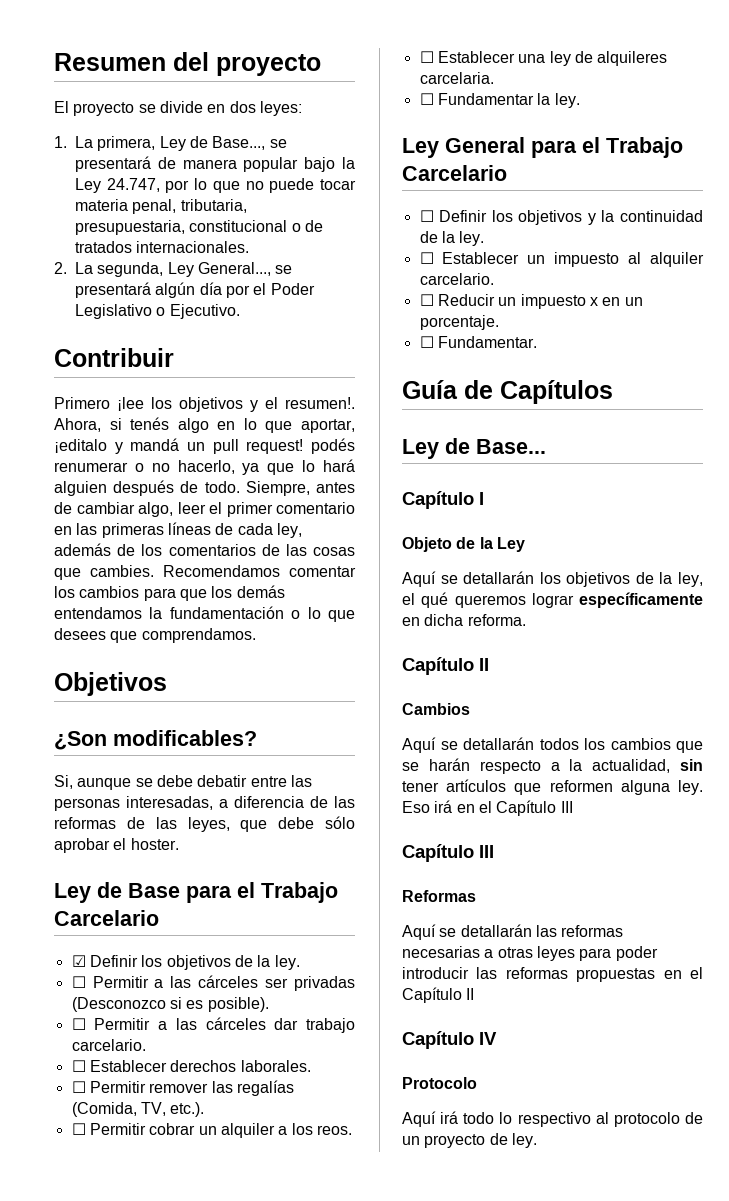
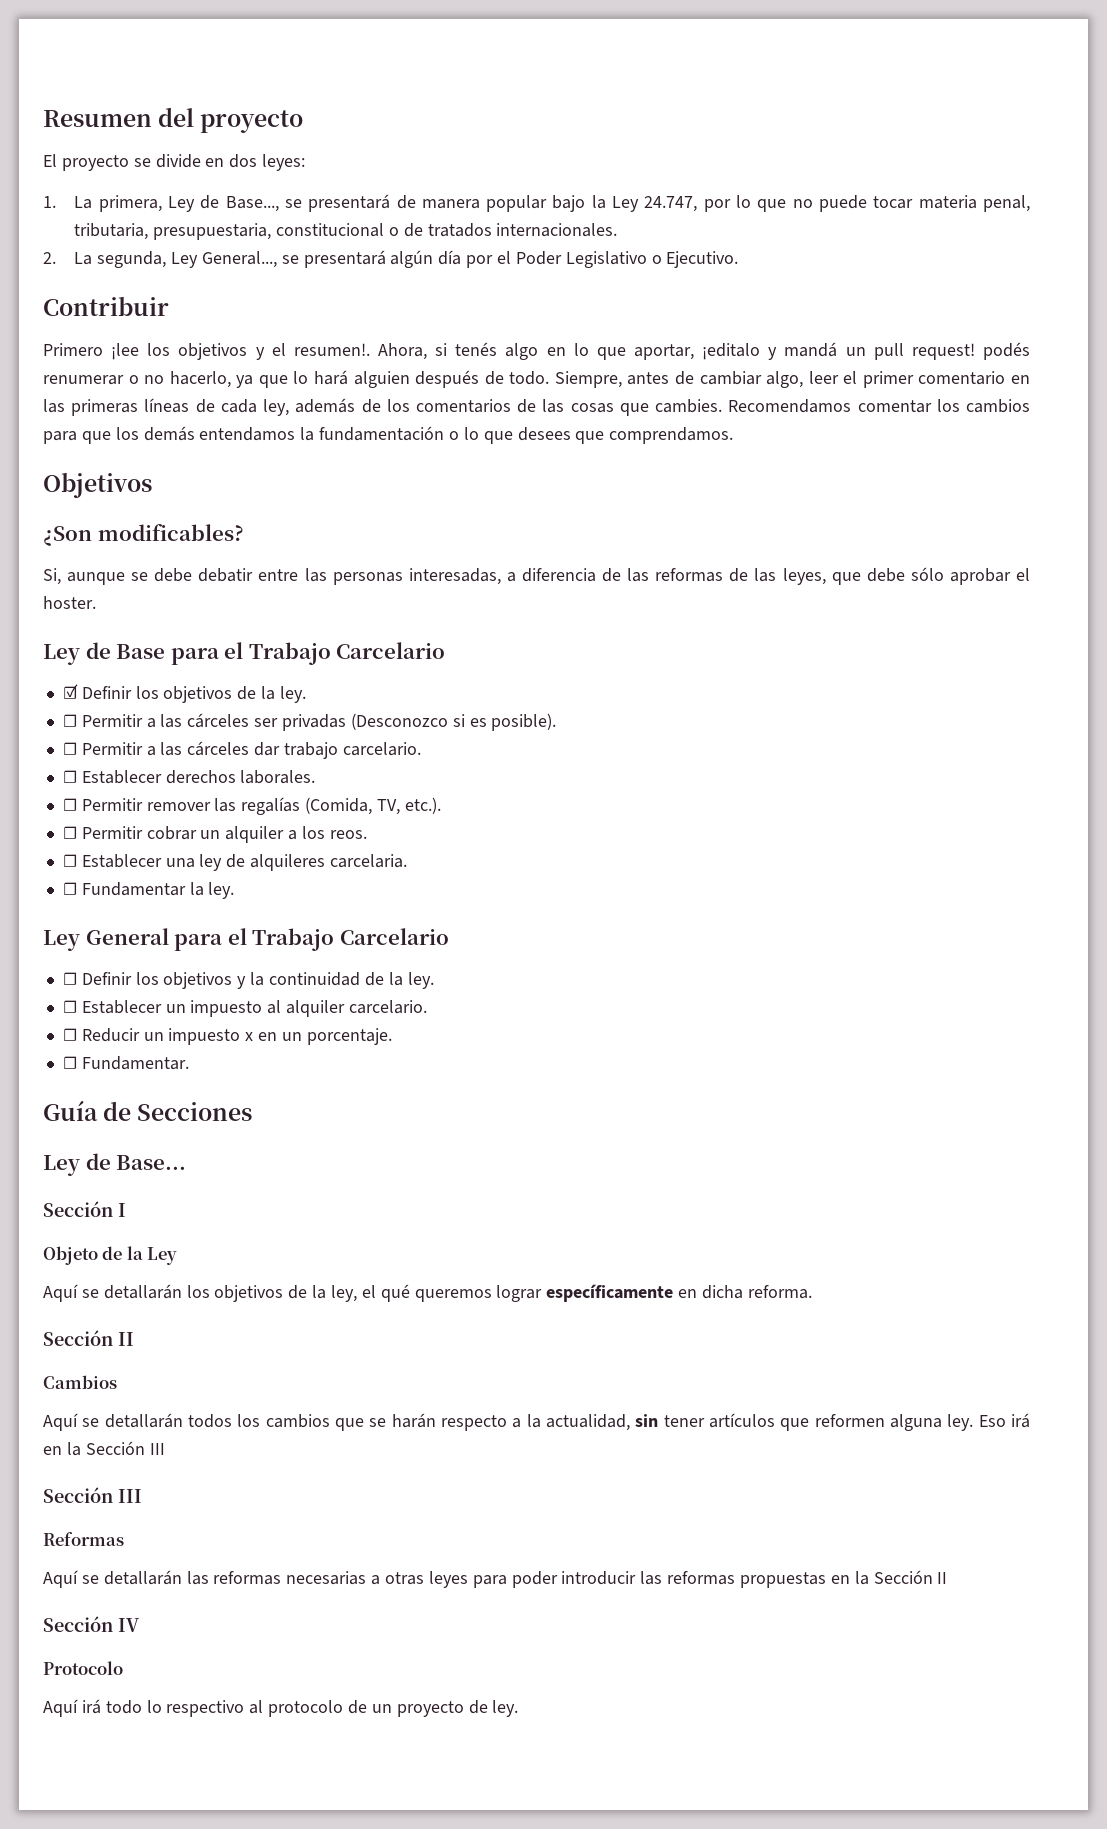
- Guía de Capítulos
+ Guía de Secciones
- Capítulo I
+ Sección I
  Aquí se detallarán los objetivos de la ley, el qué queremos lograr específicamente en dicha reforma.
- Capítulo II
+ Sección II
- Eso irá en el Capítulo III
- Capítulo III
+ Eso irá en la Sección III
+ Sección III
- Aquí se detallarán las reformas necesarias a otras leyes para poder introducir las reformas propuestas en el Capítulo II
- Capítulo IV
+ Aquí se detallarán las reformas necesarias a otras leyes para poder introducir las reformas propuestas en la Sección II
+ Sección IV

